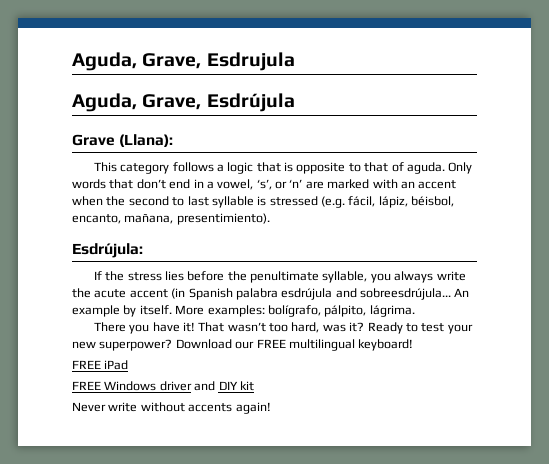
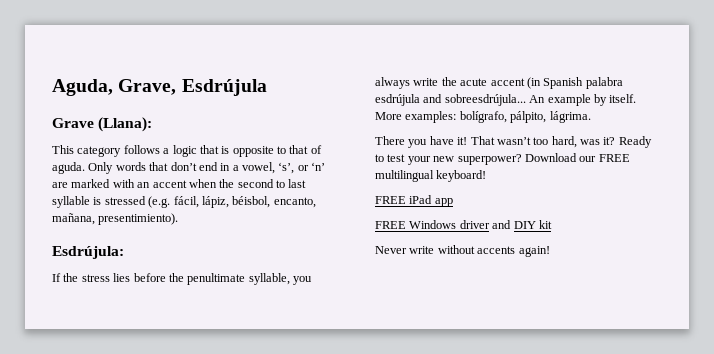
- Aguda, Grave, Esdrujula
- FREE iPad
+ FREE iPad app

